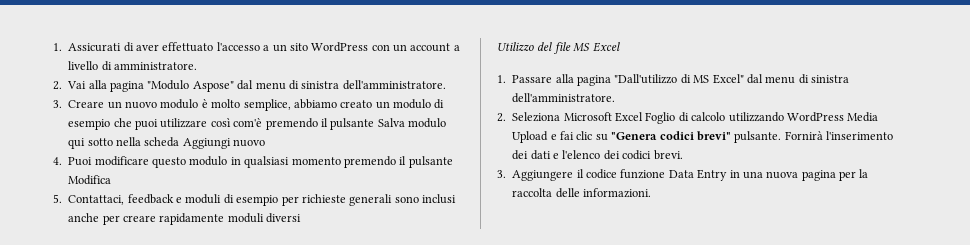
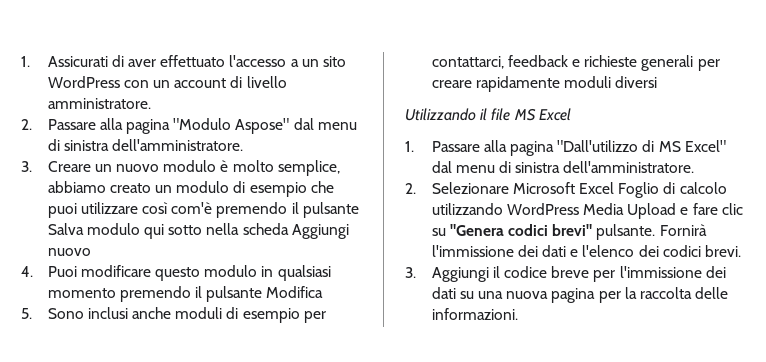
- 1. Assicurati di aver effettuato l'accesso a un sito WordPress con un account a livello di amministratore.
+ 1. Assicurati di aver effettuato l'accesso a un sito WordPress con un account di livello amministratore.
- 2. Vai alla pagina "Modulo Aspose" dal menu di sinistra dell'amministratore.
+ 2. Passare alla pagina "Modulo Aspose" dal menu di sinistra dell'amministratore.
- 5. Contattaci, feedback e moduli di esempio per richieste generali sono inclusi anche per creare rapidamente moduli diversi
+ 5. Sono inclusi anche moduli di esempio per contattarci, feedback e richieste generali per creare rapidamente moduli diversi
- Utilizzo del file MS Excel
+ Utilizzando il file MS Excel
- 2. Seleziona Microsoft Excel Foglio di calcolo utilizzando WordPress Media Upload e fai clic su "Genera codici brevi" pulsante.
+ 2. Selezionare Microsoft Excel Foglio di calcolo utilizzando WordPress Media Upload e fare clic su "Genera codici brevi" pulsante.
- Fornirà l'inserimento dei dati e l'elenco dei codici brevi.
+ Fornirà l'immissione dei dati e l'elenco dei codici brevi.
- 3. Aggiungere il codice funzione Data Entry in una nuova pagina per la raccolta delle informazioni.
+ 3. Aggiungi il codice breve per l'immissione dei dati su una nuova pagina per la raccolta delle informazioni.

